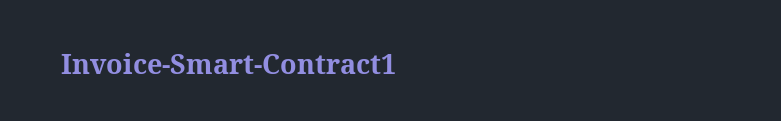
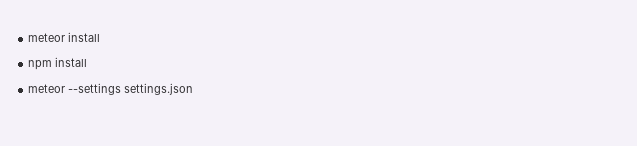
- Invoice-Smart-Contract1
+ meteor install
+ npm install
+ meteor --settings settings.json

